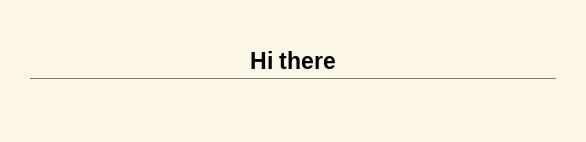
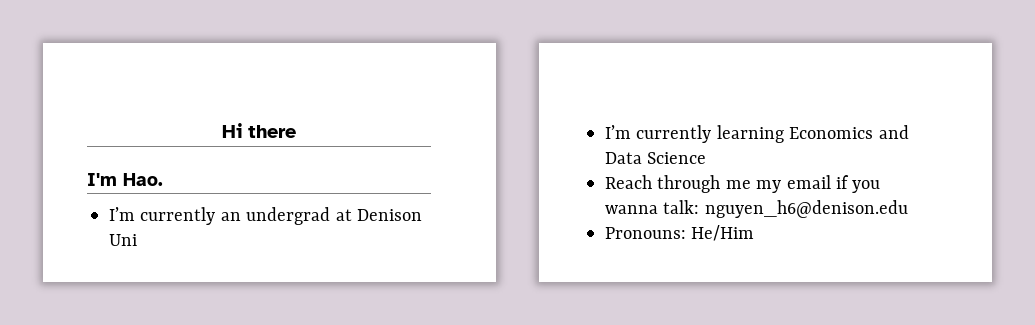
+ I'm Hao.
+ I’m currently an undergrad at Denison Uni
+ I’m currently learning Economics and Data Science
+ Reach through me my email if you wanna talk: nguyen_h6@denison.edu
+ Pronouns: He/Him

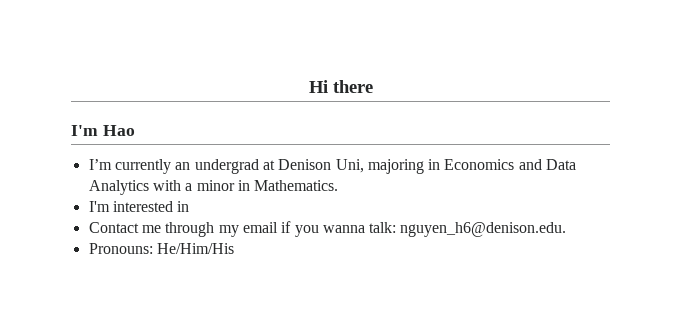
- I'm Hao.
+ I'm Hao
- I’m currently an undergrad at Denison Uni
- I’m currently learning Economics and Data Science
- Reach through me my email if you wanna talk: nguyen_h6@denison.edu
+ I’m currently an undergrad at Denison Uni, majoring in Economics and Data Analytics with a minor in Mathematics.
+ I'm interested in
+ Contact me through my email if you wanna talk: nguyen_h6@denison.edu.
- Pronouns: He/Him
+ Pronouns: He/Him/His

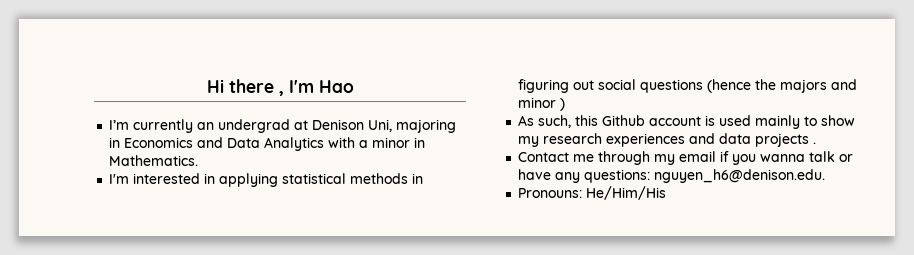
- Hi there
- I'm Hao
+ Hi there , I'm Hao
- I'm interested in
+ I'm interested in applying statistical methods in figuring out social questions (hence the majors and minor )
+ As such, this Github account is used mainly to show my research experiences and data projects .
- Contact me through my email if you wanna talk: nguyen_h6@denison.edu.
+ Contact me through my email if you wanna talk or have any questions: nguyen_h6@denison.edu.

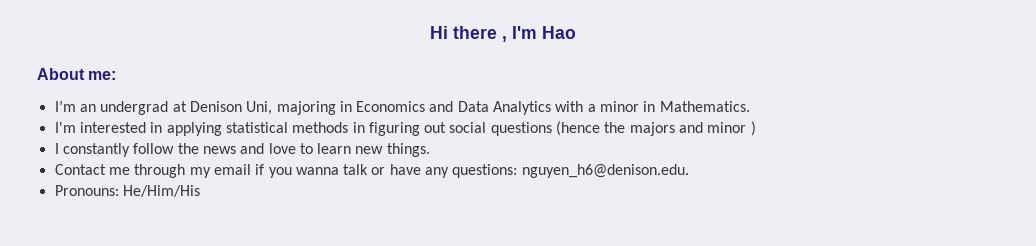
- I’m currently an undergrad at Denison Uni, majoring in Economics and Data Analytics with a minor in Mathematics.
+ About me:
+ I’m an undergrad at Denison Uni, majoring in Economics and Data Analytics with a minor in Mathematics.
- As such, this Github account is used mainly to show my research experiences and data projects .
+ I constantly follow the news and love to learn new things.

